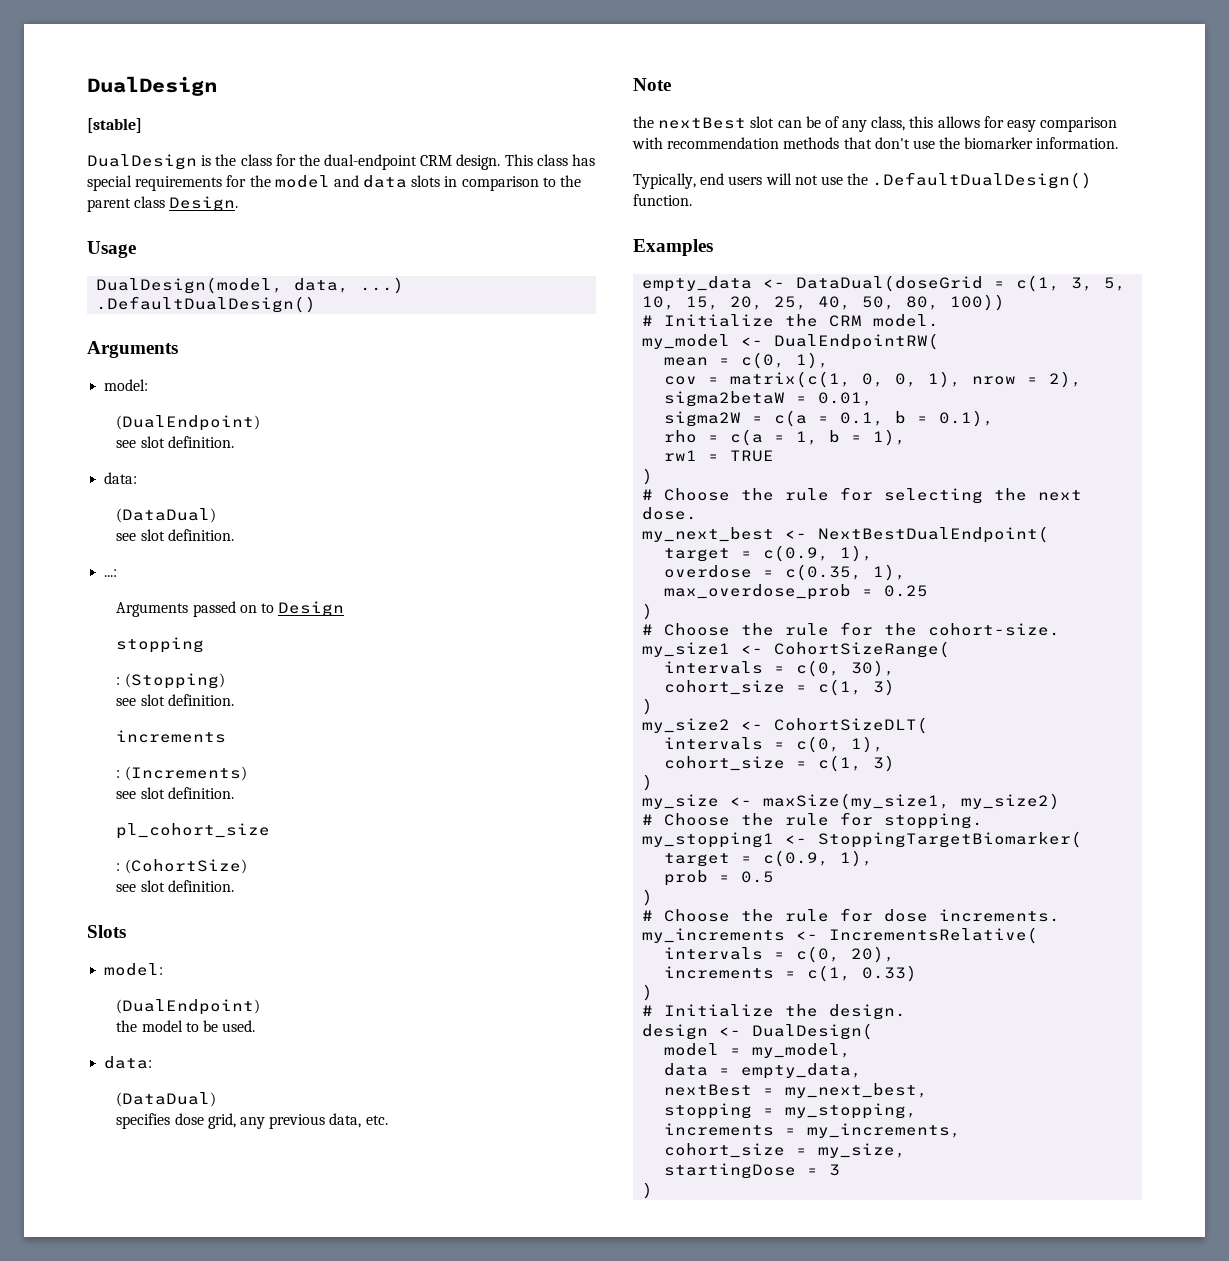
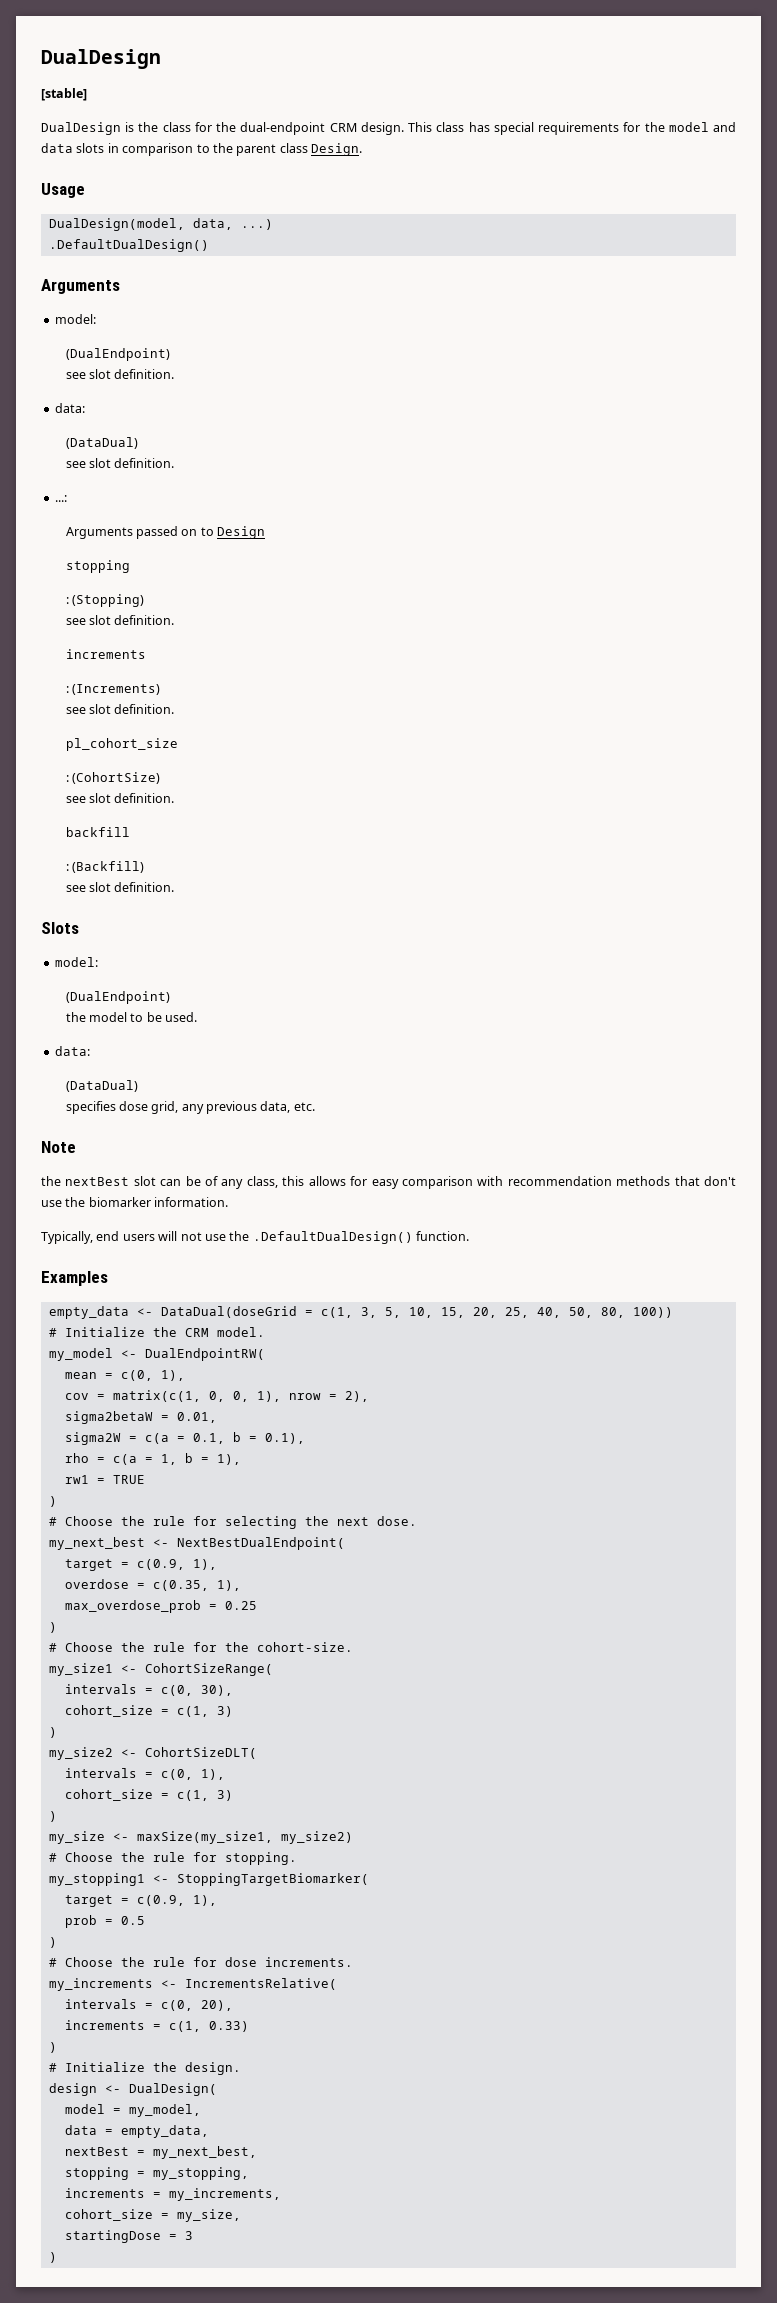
+ backfill
+ : (Backfill)
+ see slot definition.

